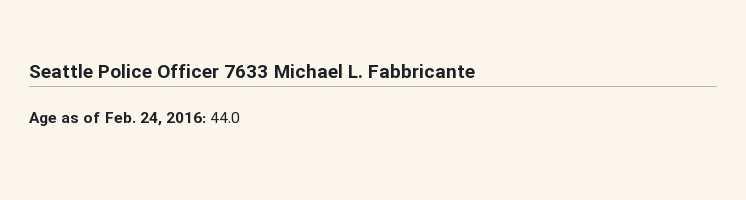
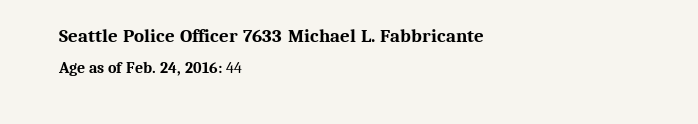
- Age as of Feb. 24, 2016: 44.0
+ Age as of Feb. 24, 2016: 44

